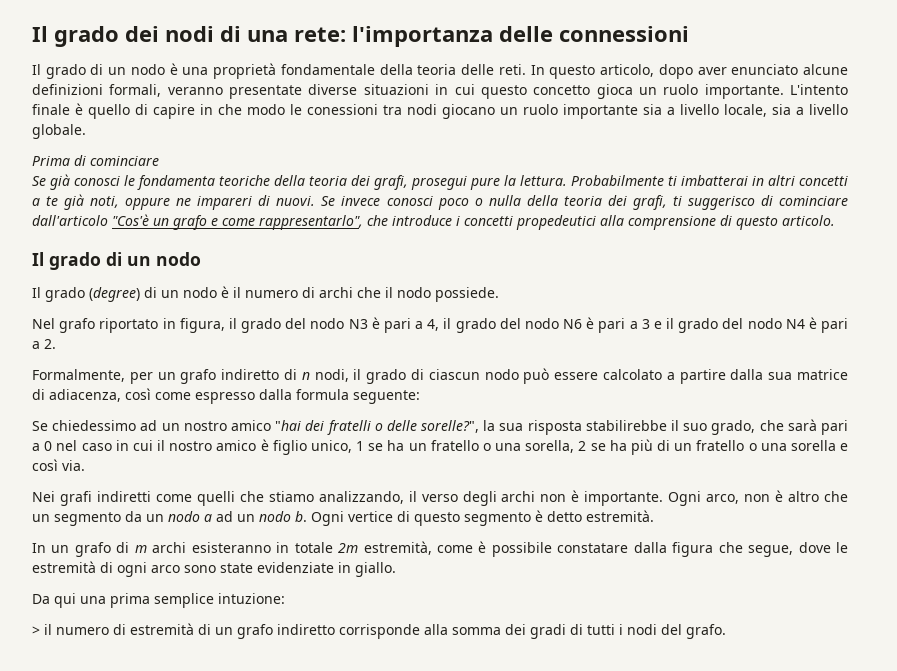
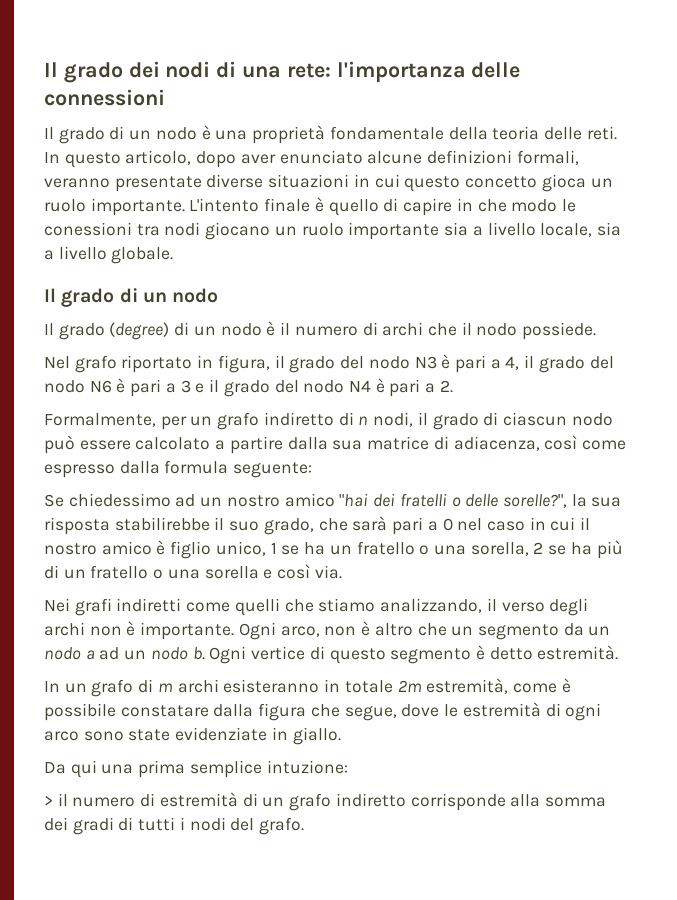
- Prima di cominciare
- Se già conosci le fondamenta teoriche della teoria dei grafi, prosegui pure la lettura. Probabilmente ti imbatterai in altri concetti a te già noti, oppure ne impareri di nuovi. Se invece conosci poco o nulla della teoria dei grafi, ti suggerisco di cominciare dall'articolo "Cos'è un grafo e come rappresentarlo", che introduce i concetti propedeutici alla comprensione di questo articolo.

